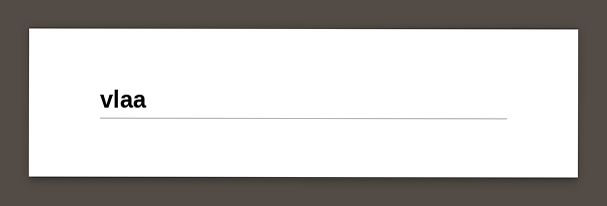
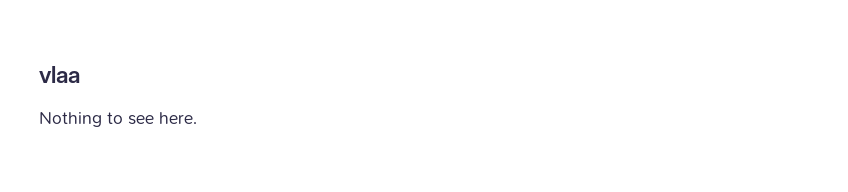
+ Nothing to see here.

